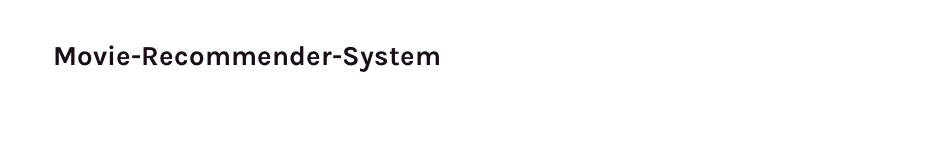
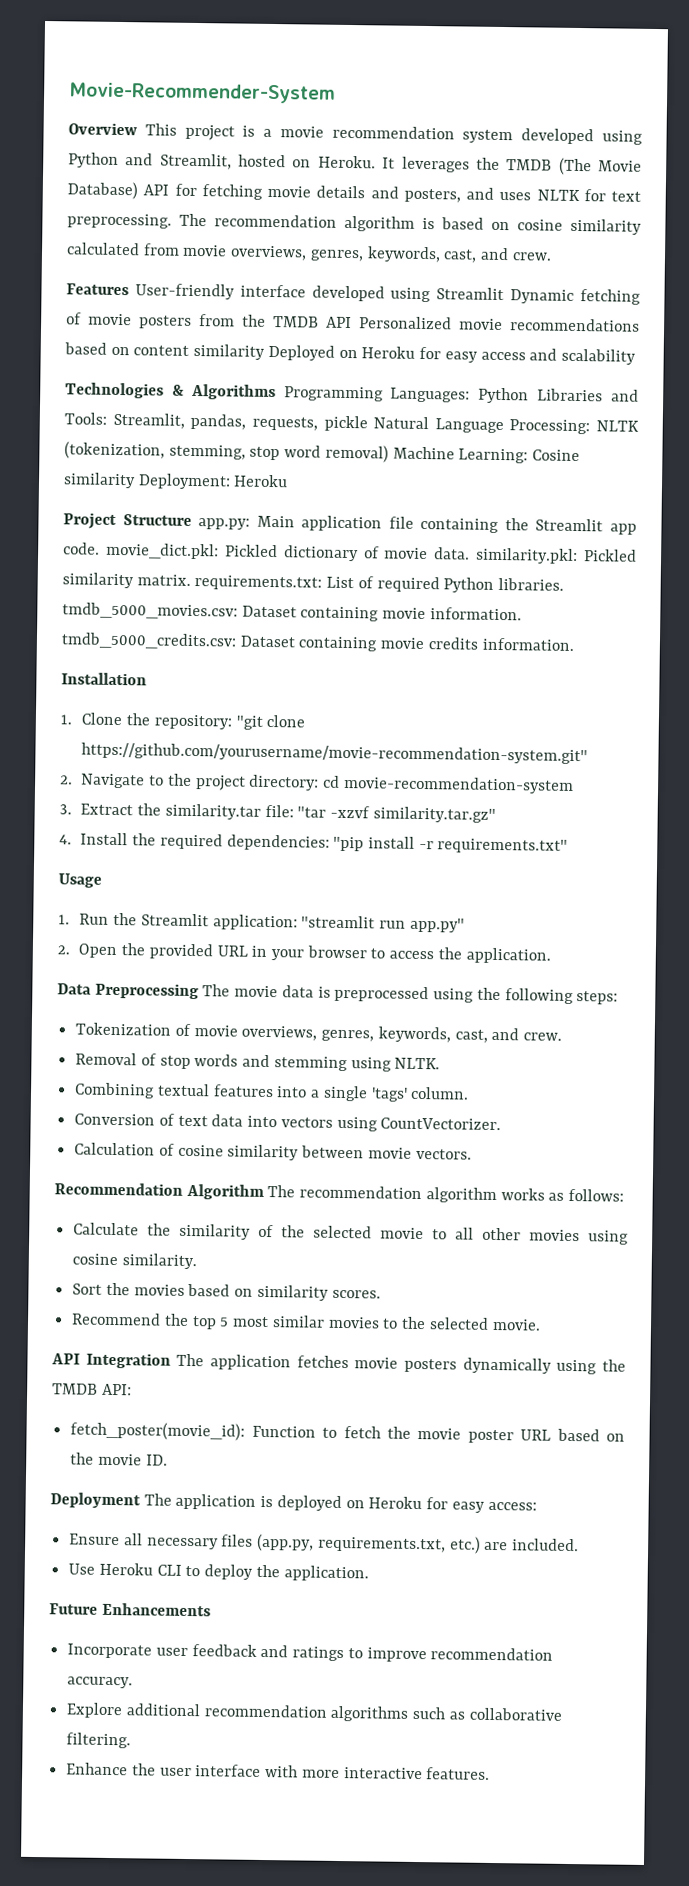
+ Overview This project is a movie recommendation system developed using Python and Streamlit, hosted on Heroku. It leverages the TMDB (The Movie Database) API for fetching movie details and posters, and uses NLTK for text preprocessing. The recommendation algorithm is based on cosine similarity calculated from movie overviews, genres, keywords, cast, and crew.
+ Features User-friendly interface developed using Streamlit Dynamic fetching of movie posters from the TMDB API Personalized movie recommendations based on content similarity Deployed on Heroku for easy access and scalability
+ Technologies & Algorithms Programming Languages: Python Libraries and Tools: Streamlit, pandas, requests, pickle Natural Language Processing: NLTK (tokenization, stemming, stop word removal) Machine Learning: Cosine similarity Deployment: Heroku
+ Project Structure app.py: Main application file containing the Streamlit app code. movie_dict.pkl: Pickled dictionary of movie data. similarity.pkl: Pickled similarity matrix. requirements.txt: List of required Python libraries. tmdb_5000_movies.csv: Dataset containing movie information. tmdb_5000_credits.csv: Dataset containing movie credits information.
+ Installation
+ 1. Clone the repository: "git clone https://github.com/yourusername/movie-recommendation-system.git"
+ 2. Navigate to the project directory: cd movie-recommendation-system
+ 3. Extract the similarity.tar file: "tar -xzvf similarity.tar.gz"
+ 4. Install the required dependencies: "pip install -r requirements.txt"
+ Usage
+ 1. Run the Streamlit application: "streamlit run app.py"
+ 2. Open the provided URL in your browser to access the application.
+ Data Preprocessing The movie data is preprocessed using the following steps:
+ Tokenization of movie overviews, genres, keywords, cast, and crew.
+ Removal of stop words and stemming using NLTK.
+ Combining textual features into a single 'tags' column.
+ Conversion of text data into vectors using CountVectorizer.
+ Calculation of cosine similarity between movie vectors.
+ Recommendation Algorithm The recommendation algorithm works as follows:
+ Calculate the similarity of the selected movie to all other movies using cosine similarity.
+ Sort the movies based on similarity scores.
+ Recommend the top 5 most similar movies to the selected movie.
+ API Integration The application fetches movie posters dynamically using the TMDB API:
+ fetch_poster(movie_id): Function to fetch the movie poster URL based on the movie ID.
+ Deployment The application is deployed on Heroku for easy access:
+ Ensure all necessary files (app.py, requirements.txt, etc.) are included.
+ Use Heroku CLI to deploy the application.
+ Future Enhancements
+ Incorporate user feedback and ratings to improve recommendation accuracy.
+ Explore additional recommendation algorithms such as collaborative filtering.
+ Enhance the user interface with more interactive features.

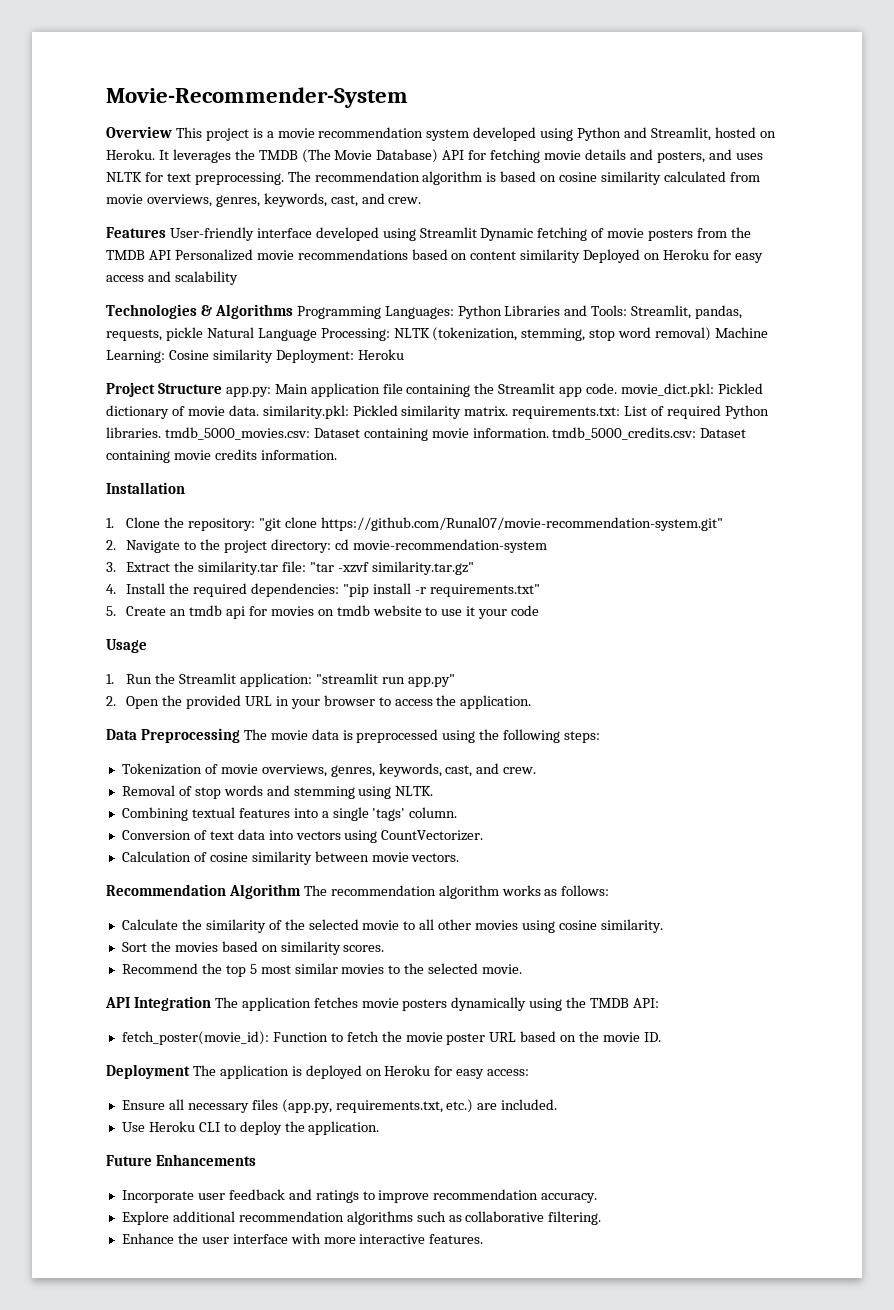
- 1. Clone the repository: "git clone https://github.com/yourusername/movie-recommendation-system.git"
+ 1. Clone the repository: "git clone https://github.com/Runal07/movie-recommendation-system.git"
+ 5. Create an tmdb api for movies on tmdb website to use it your code

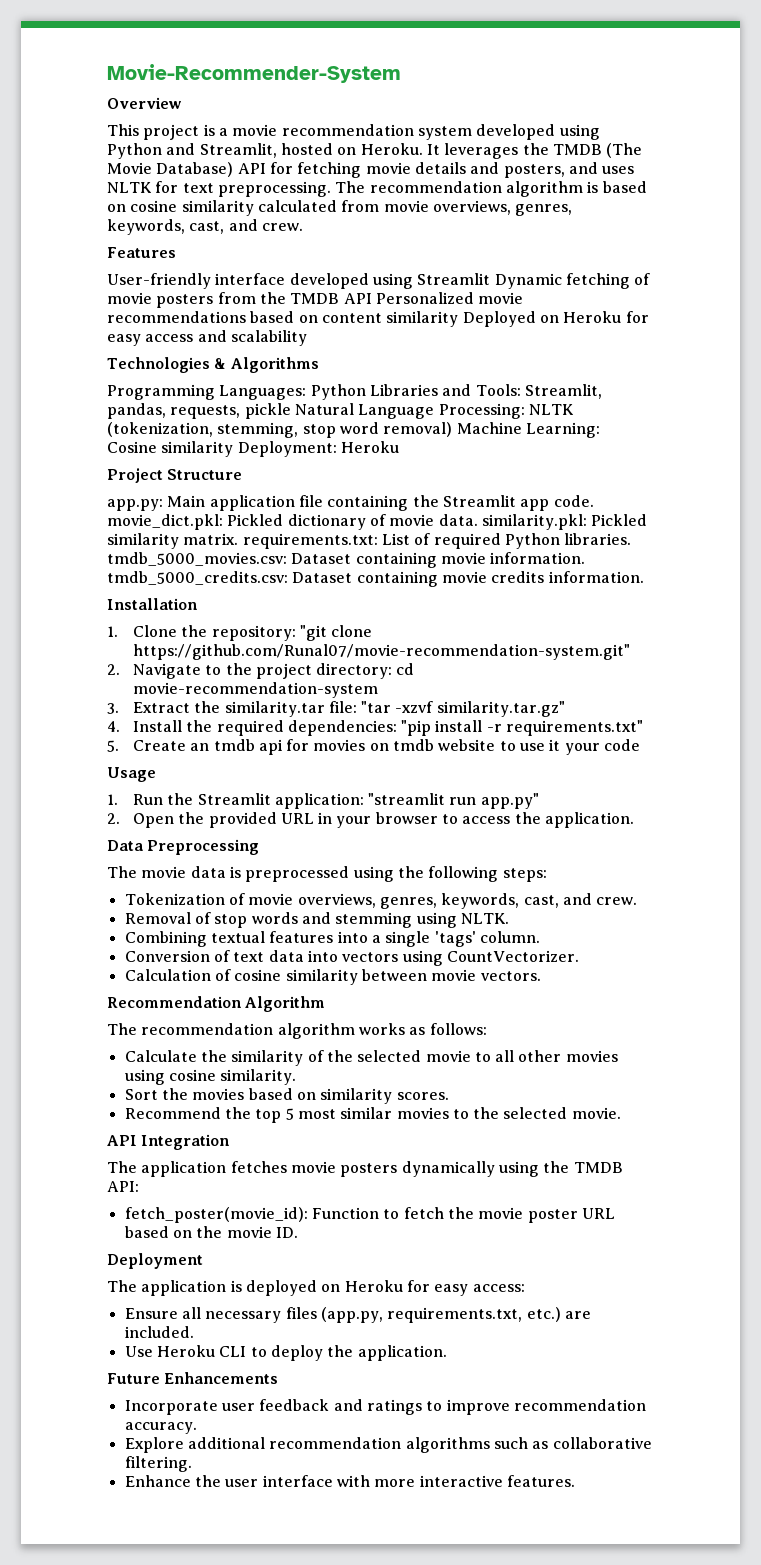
- Overview This project is a movie recommendation system developed using Python and Streamlit, hosted on Heroku.
+ Overview
+ This project is a movie recommendation system developed using Python and Streamlit, hosted on Heroku.
- Features User-friendly interface developed using Streamlit Dynamic fetching of movie posters from the TMDB API Personalized movie recommendations based on content similarity Deployed on Heroku for easy access and scalability
+ Features
+ User-friendly interface developed using Streamlit Dynamic fetching of movie posters from the TMDB API Personalized movie recommendations based on content similarity Deployed on Heroku for easy access and scalability
- Technologies & Algorithms Programming Languages: Python Libraries and Tools: Streamlit, pandas, requests, pickle Natural Language Processing: NLTK (tokenization, stemming, stop word removal) Machine Learning: Cosine similarity Deployment: Heroku
+ Technologies & Algorithms
+ Programming Languages: Python Libraries and Tools: Streamlit, pandas, requests, pickle Natural Language Processing: NLTK (tokenization, stemming, stop word removal) Machine Learning: Cosine similarity Deployment: Heroku
- Project Structure app.py: Main application file containing the Streamlit app code. movie_dict.pkl: Pickled dictionary of movie data. similarity.pkl: Pickled similarity matrix. requirements.txt: List of required Python libraries. tmdb_5000_movies.csv: Dataset containing movie information. tmdb_5000_credits.csv: Dataset containing movie credits information.
+ Project Structure
+ app.py: Main application file containing the Streamlit app code. movie_dict.pkl: Pickled dictionary of movie data. similarity.pkl: Pickled similarity matrix. requirements.txt: List of required Python libraries. tmdb_5000_movies.csv: Dataset containing movie information. tmdb_5000_credits.csv: Dataset containing movie credits information.
- Data Preprocessing The movie data is preprocessed using the following steps:
+ Data Preprocessing
+ The movie data is preprocessed using the following steps:
- Recommendation Algorithm The recommendation algorithm works as follows:
+ Recommendation Algorithm
+ The recommendation algorithm works as follows:
- API Integration The application fetches movie posters dynamically using the TMDB API:
+ API Integration
+ The application fetches movie posters dynamically using the TMDB API:
- Deployment The application is deployed on Heroku for easy access:
+ Deployment
+ The application is deployed on Heroku for easy access:

